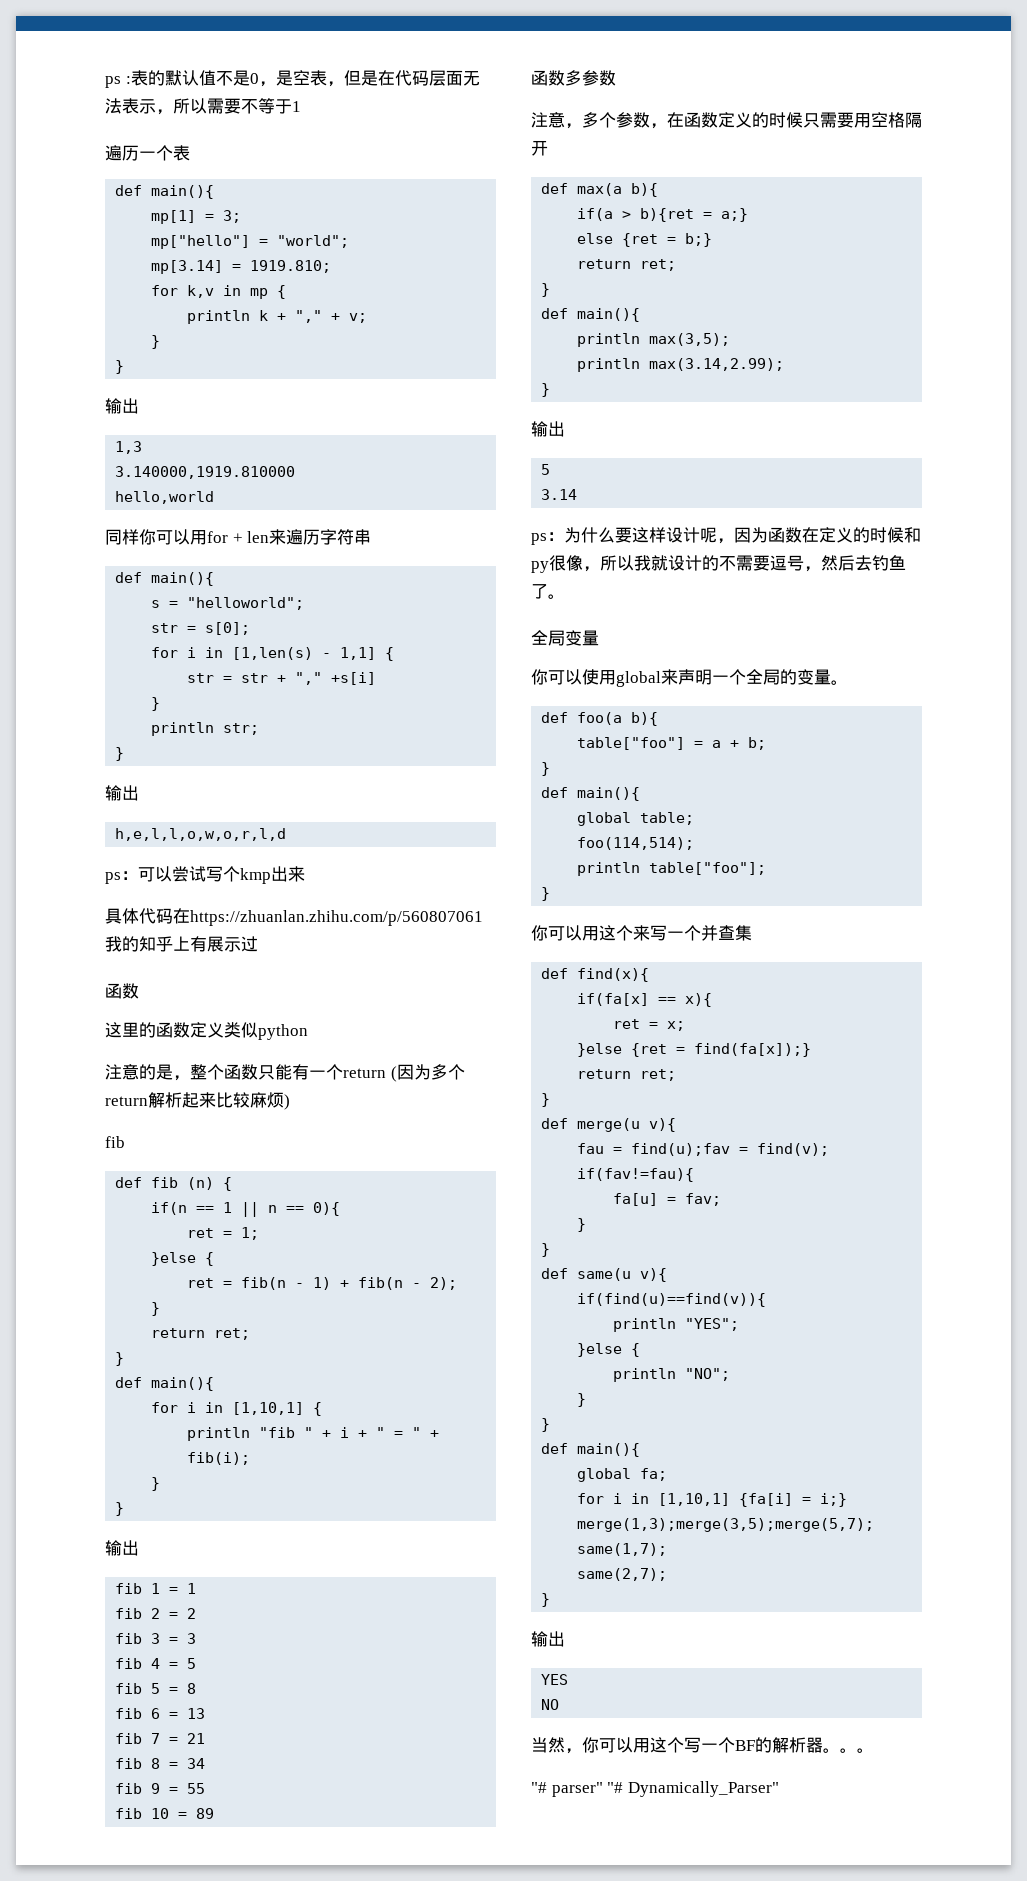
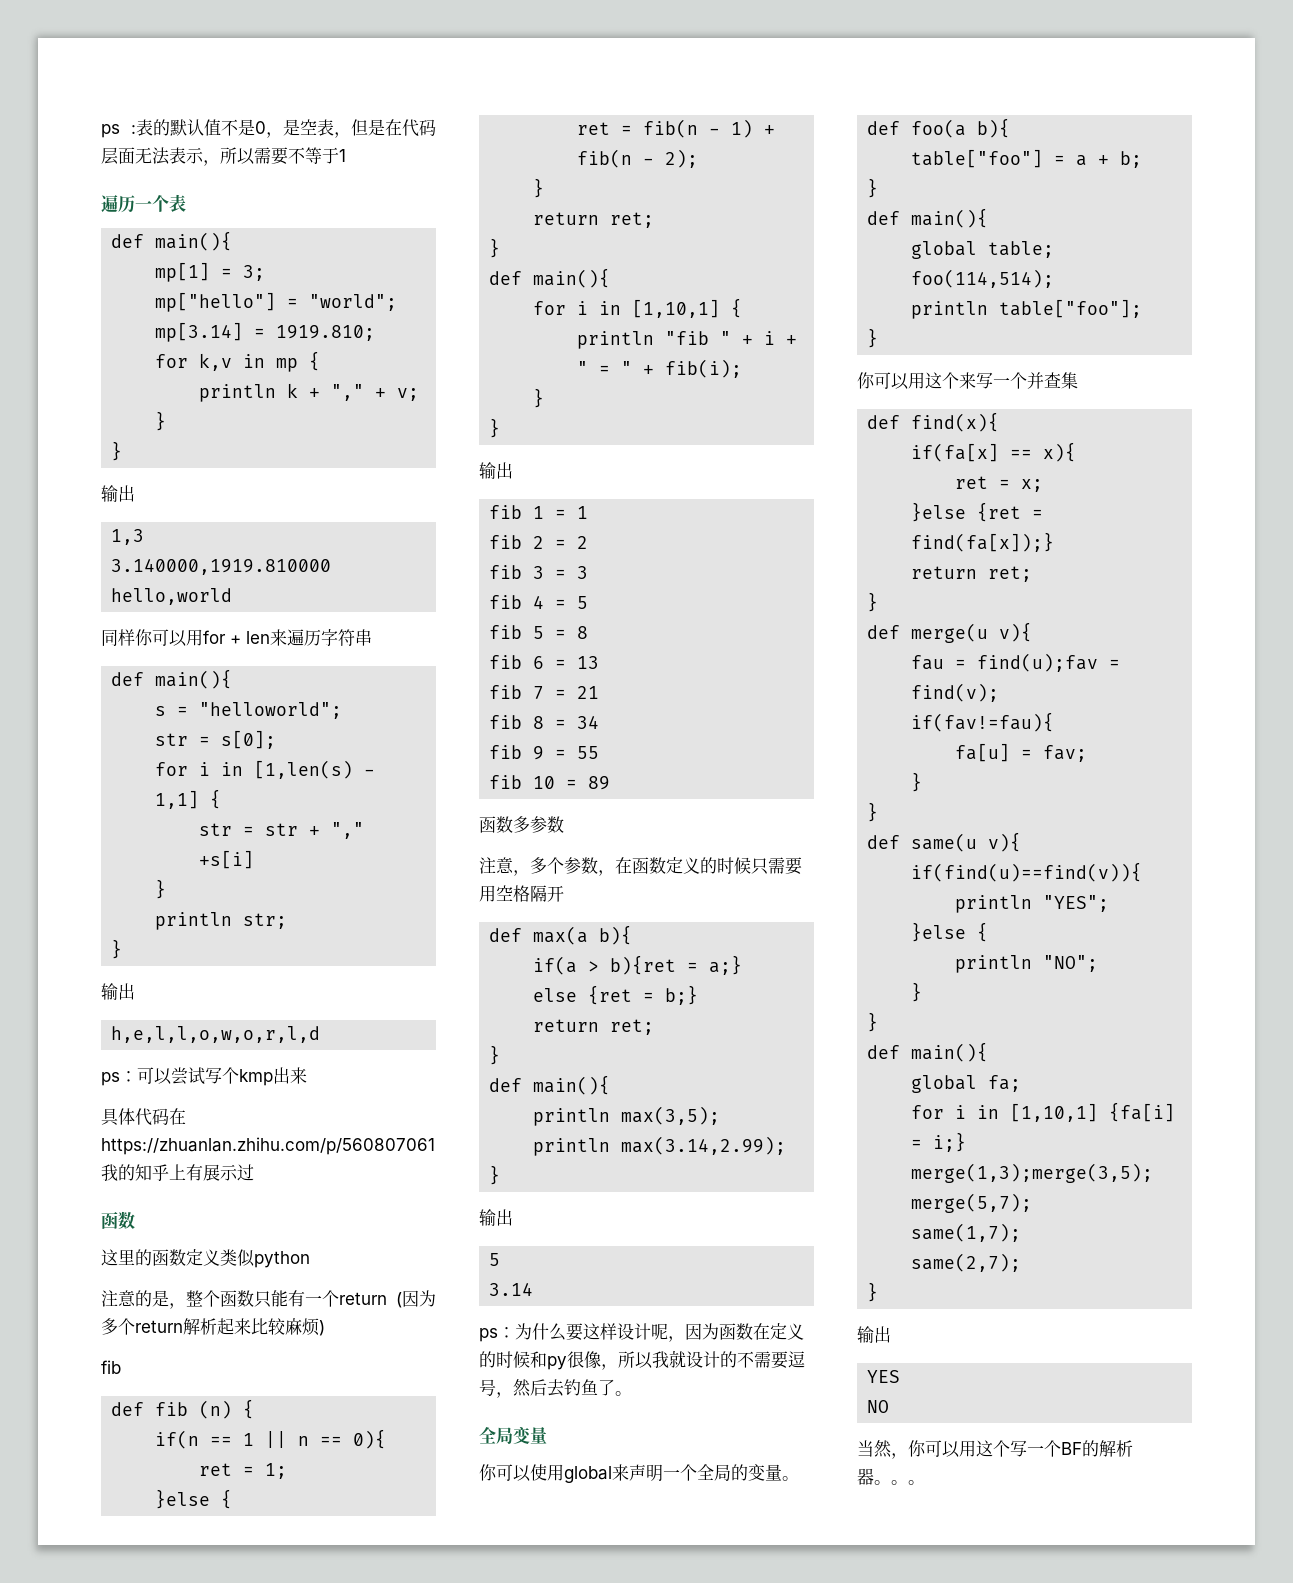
- "# parser" "# Dynamically_Parser"

